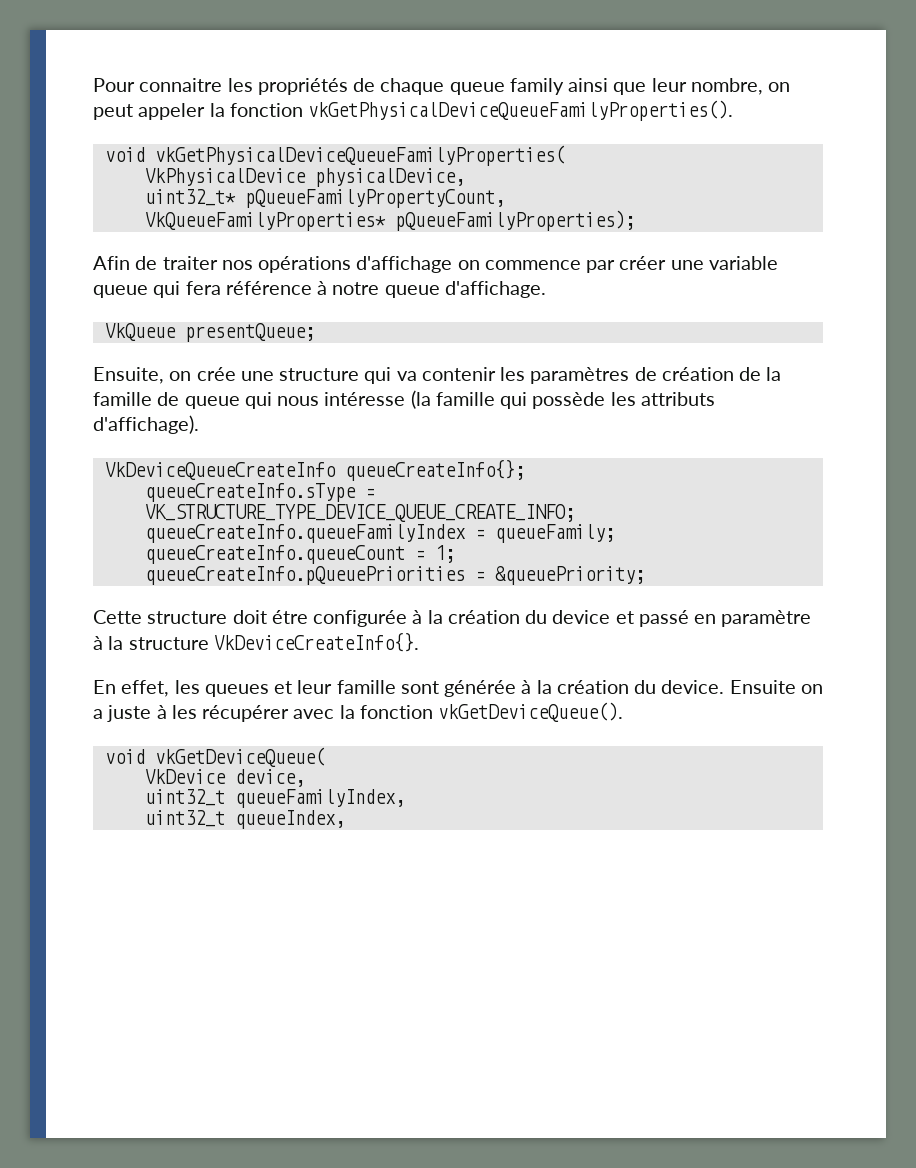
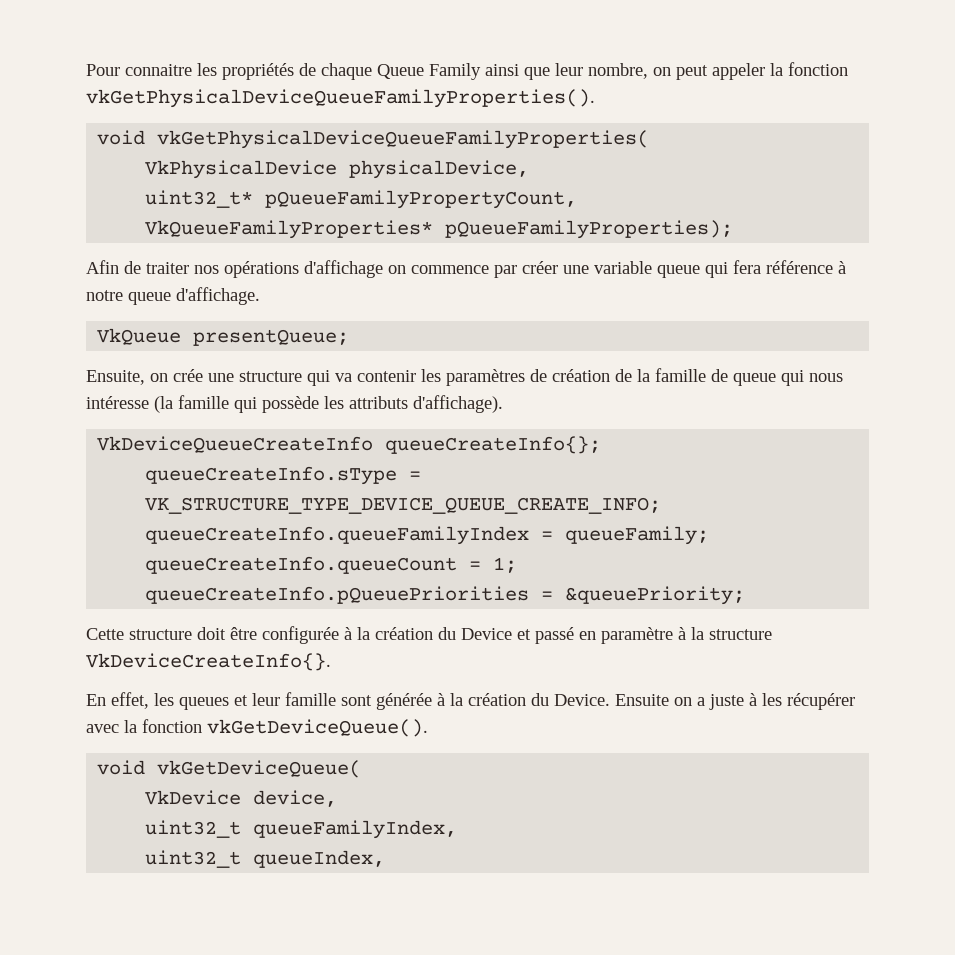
- Pour connaitre les propriétés de chaque queue family ainsi que leur nombre, on peut appeler la fonction vkGetPhysicalDeviceQueueFamilyProperties().
+ Pour connaitre les propriétés de chaque Queue Family ainsi que leur nombre, on peut appeler la fonction vkGetPhysicalDeviceQueueFamilyProperties().
- Cette structure doit étre configurée à la création du device et passé en paramètre à la structure VkDeviceCreateInfo{}.
+ Cette structure doit être configurée à la création du Device et passé en paramètre à la structure VkDeviceCreateInfo{}.
- En effet, les queues et leur famille sont générée à la création du device.
+ En effet, les queues et leur famille sont générée à la création du Device.

